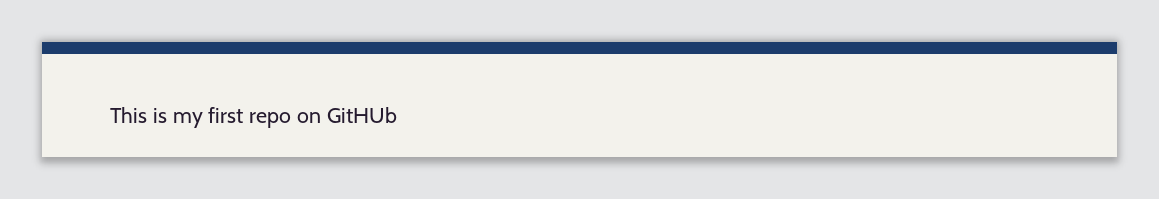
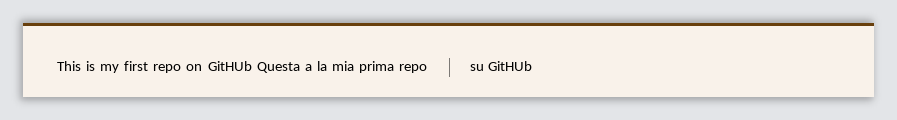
- This is my first repo on GitHUb
+ This is my first repo on GitHUb Questa a la mia prima repo su GitHUb

